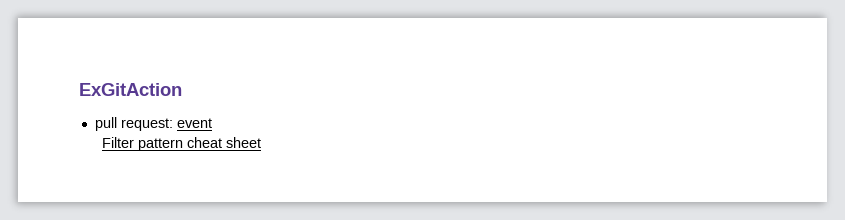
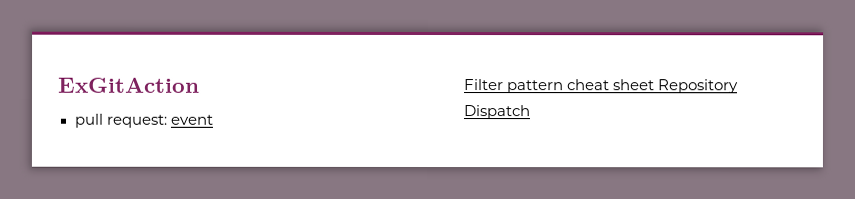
- Filter pattern cheat sheet
+ Filter pattern cheat sheet Repository Dispatch

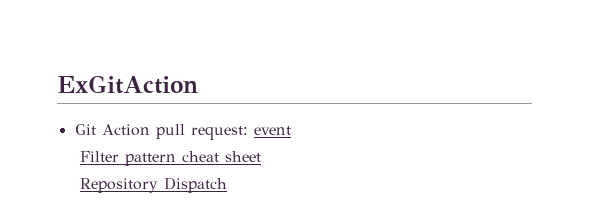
- pull request: event
+ Git Action pull request: event
- Filter pattern cheat sheet Repository Dispatch
+ Filter pattern cheat sheet
+ Repository Dispatch

